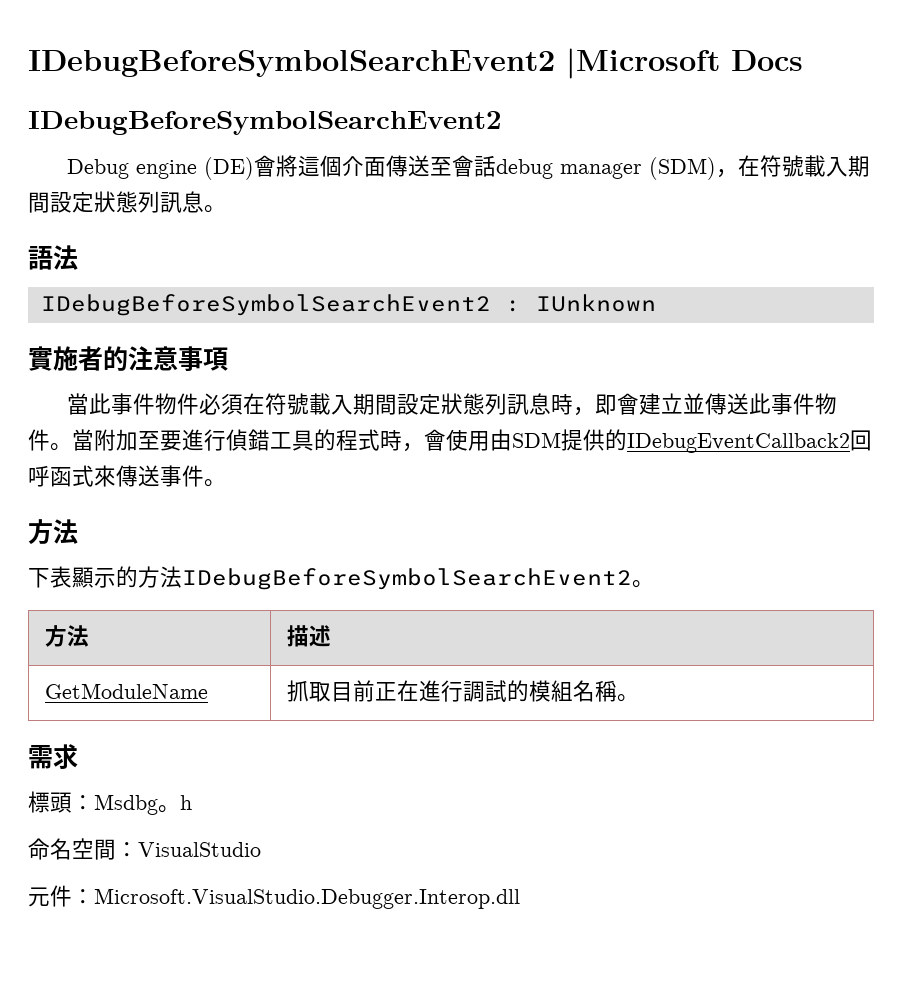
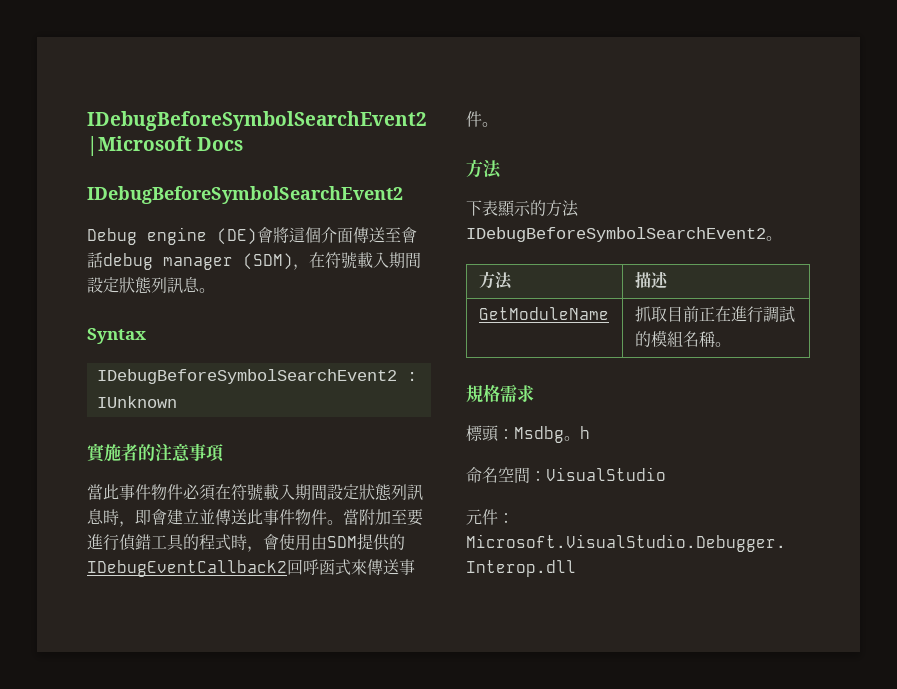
- 語法
+ Syntax
- 需求
+ 規格需求

